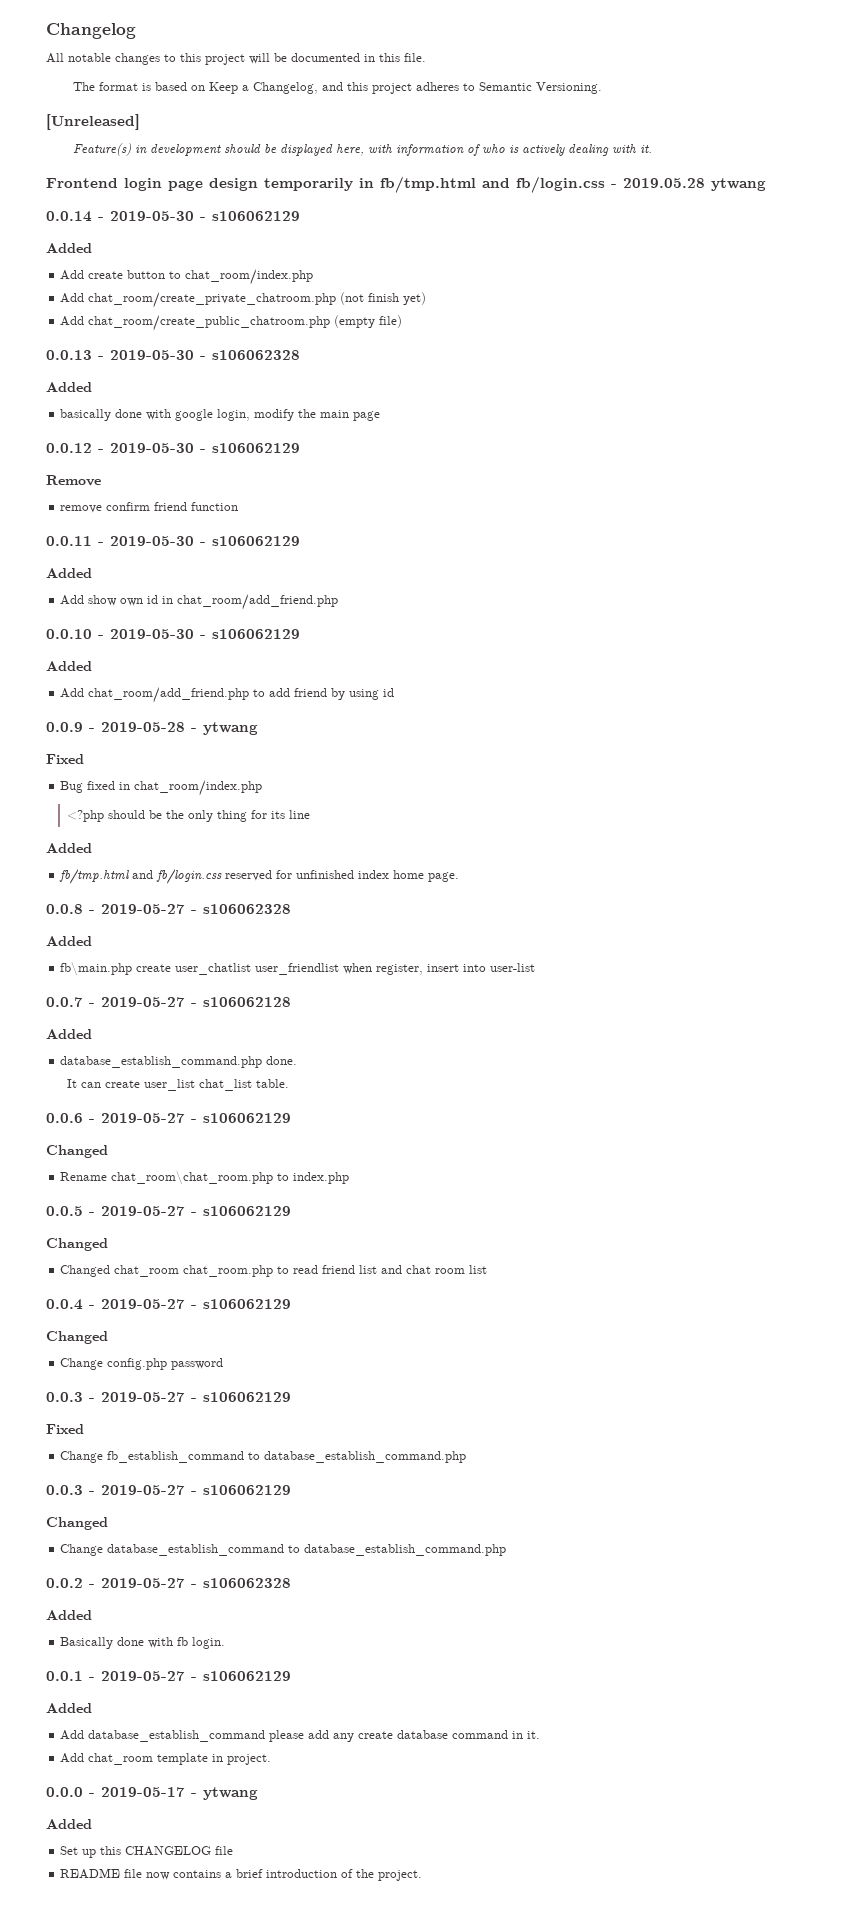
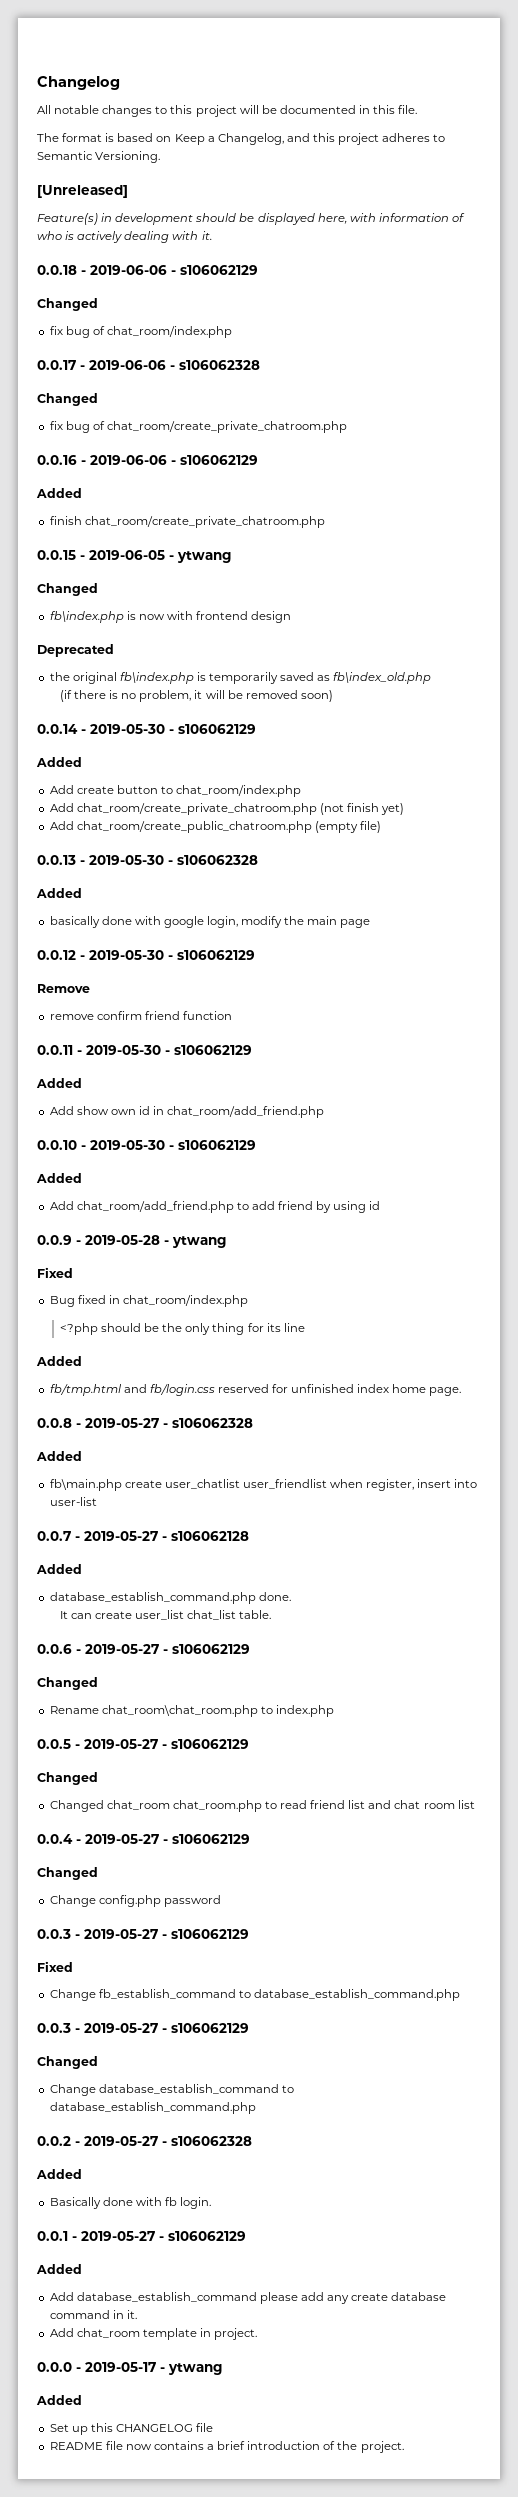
- Frontend login page design temporarily in fb/tmp.html and fb/login.css - 2019.05.28 ytwang
+ 0.0.18 - 2019-06-06 - s106062129
+ Changed
+ fix bug of chat_room/index.php
+ 0.0.17 - 2019-06-06 - s106062328
+ Changed
+ fix bug of chat_room/create_private_chatroom.php
+ 0.0.16 - 2019-06-06 - s106062129
+ Added
+ finish chat_room/create_private_chatroom.php
+ 0.0.15 - 2019-06-05 - ytwang
+ Changed
+ fb\index.php is now with frontend design
+ Deprecated
+ the original fb\index.php is temporarily saved as fb\index_old.php
+ (if there is no problem, it will be removed soon)

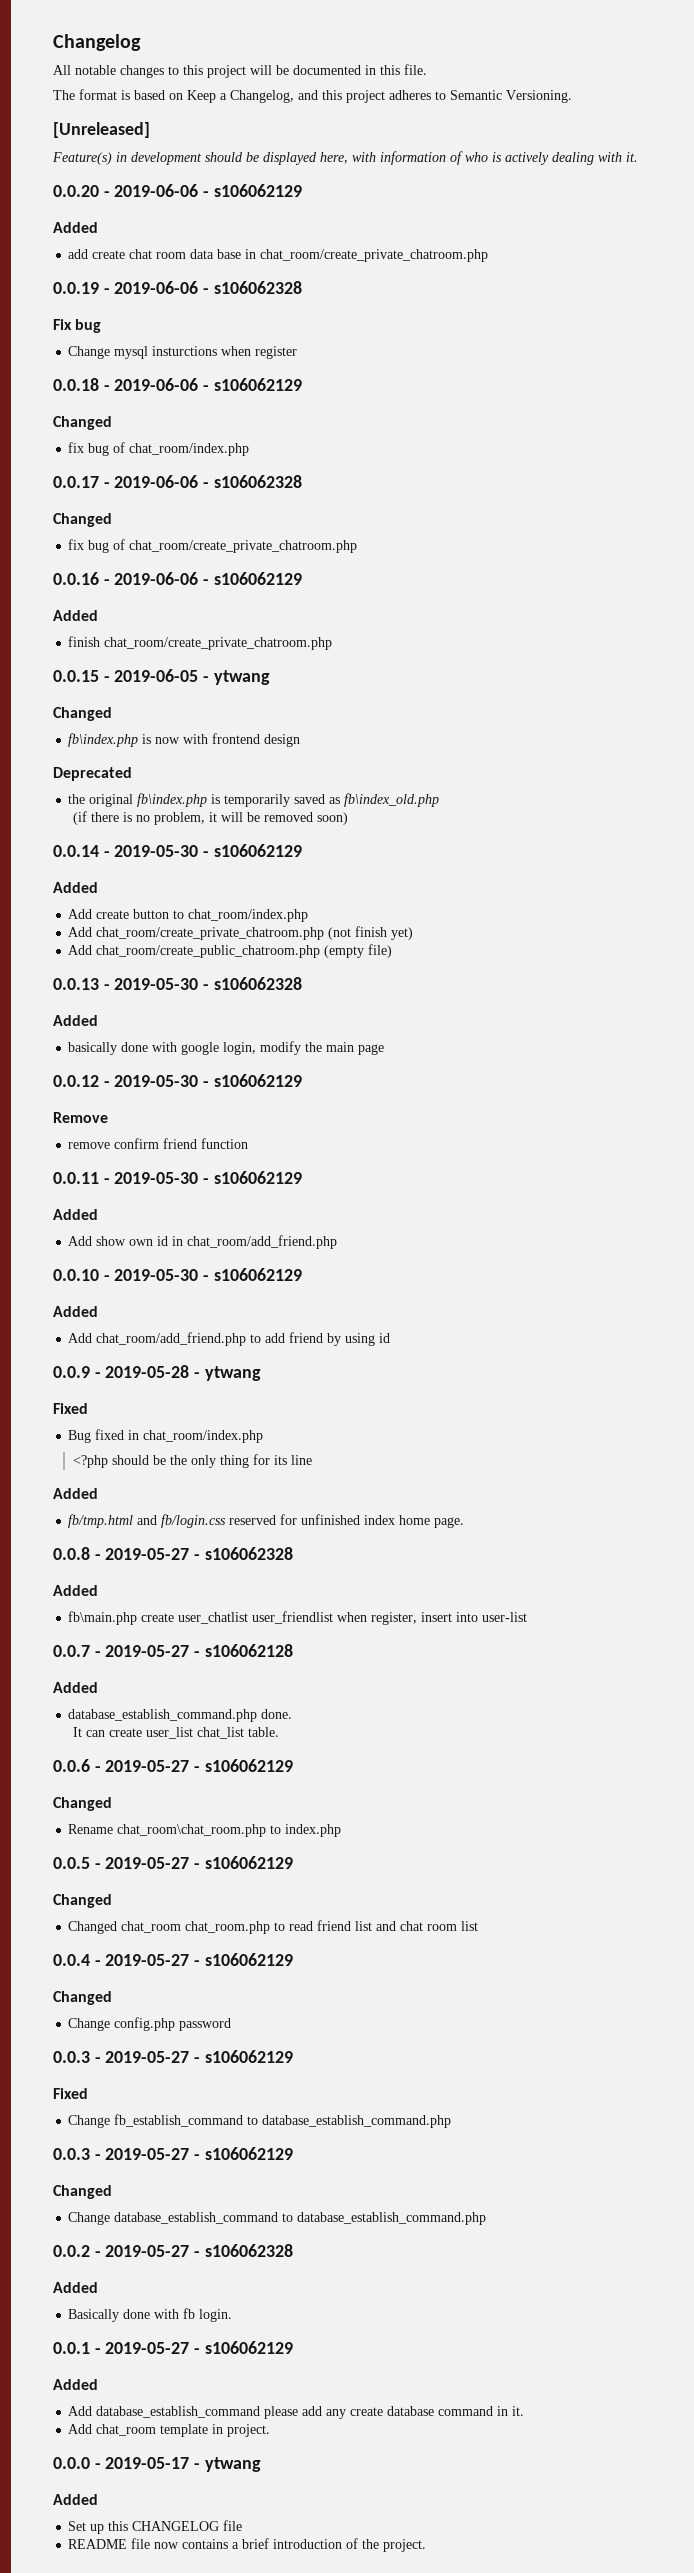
+ 0.0.20 - 2019-06-06 - s106062129
+ Added
+ add create chat room data base in chat_room/create_private_chatroom.php
+ 0.0.19 - 2019-06-06 - s106062328
+ Fix bug
+ Change mysql insturctions when register

